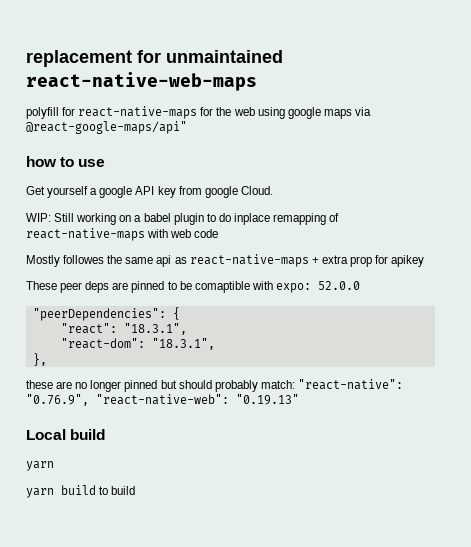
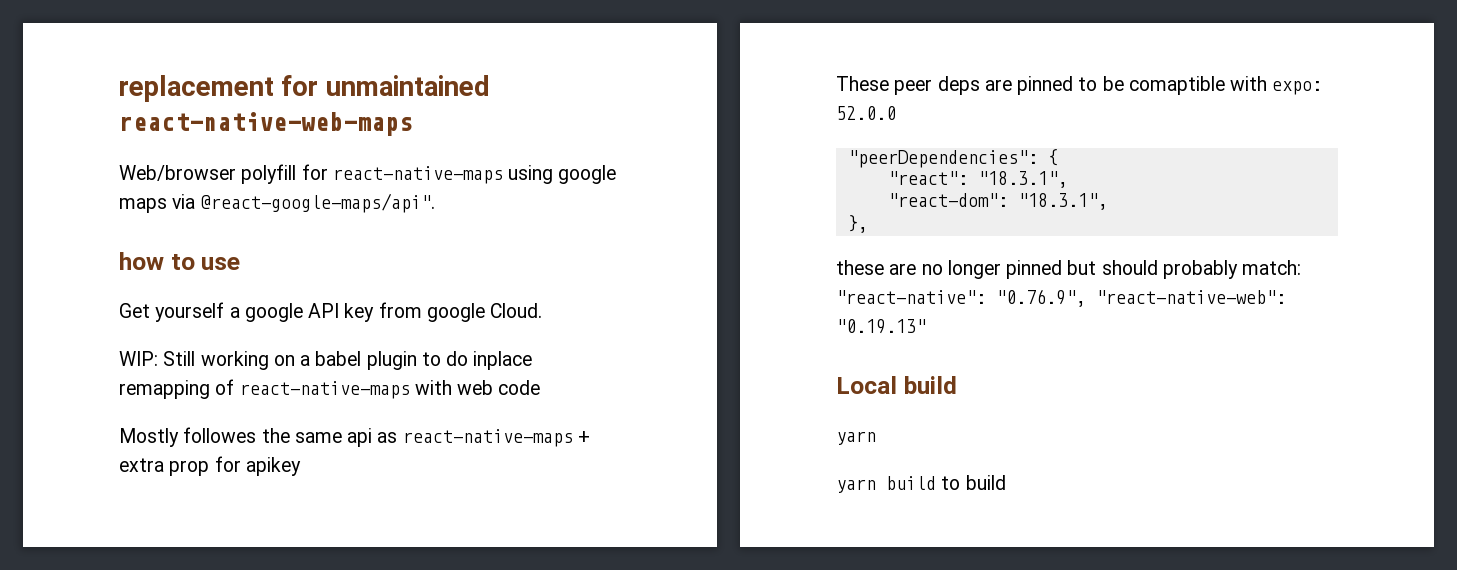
- polyfill for react-native-maps for the web using google maps via @react-google-maps/api"
+ Web/browser polyfill for react-native-maps using google maps via @react-google-maps/api".

